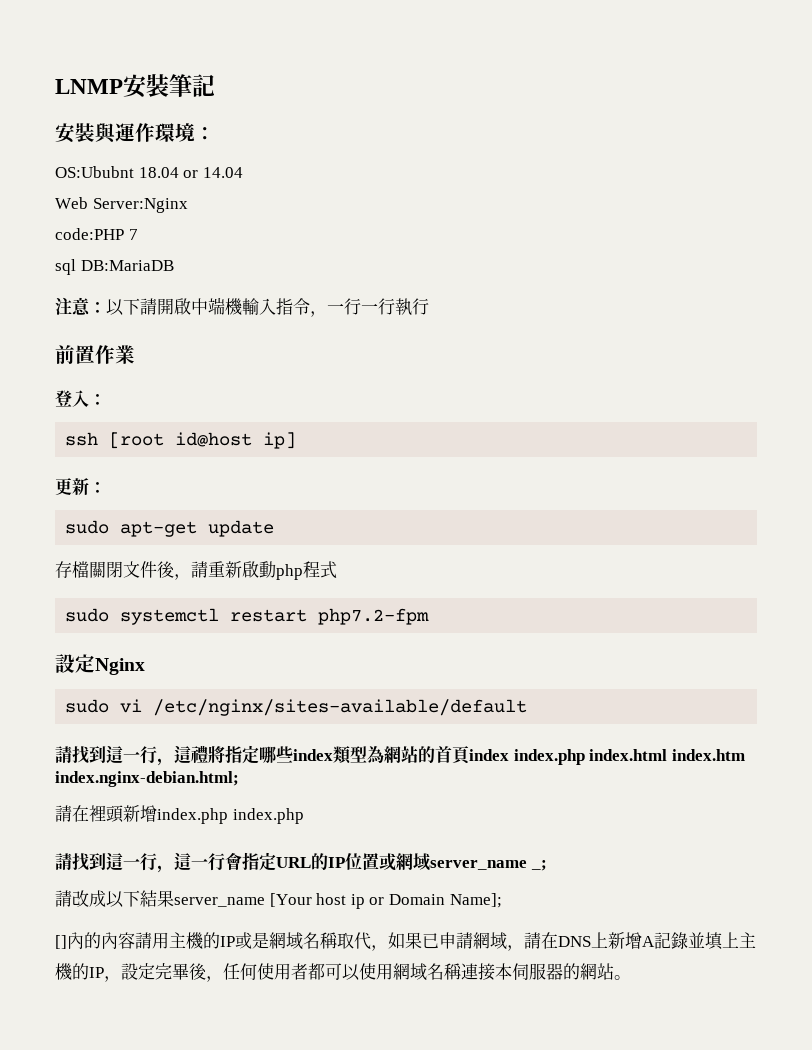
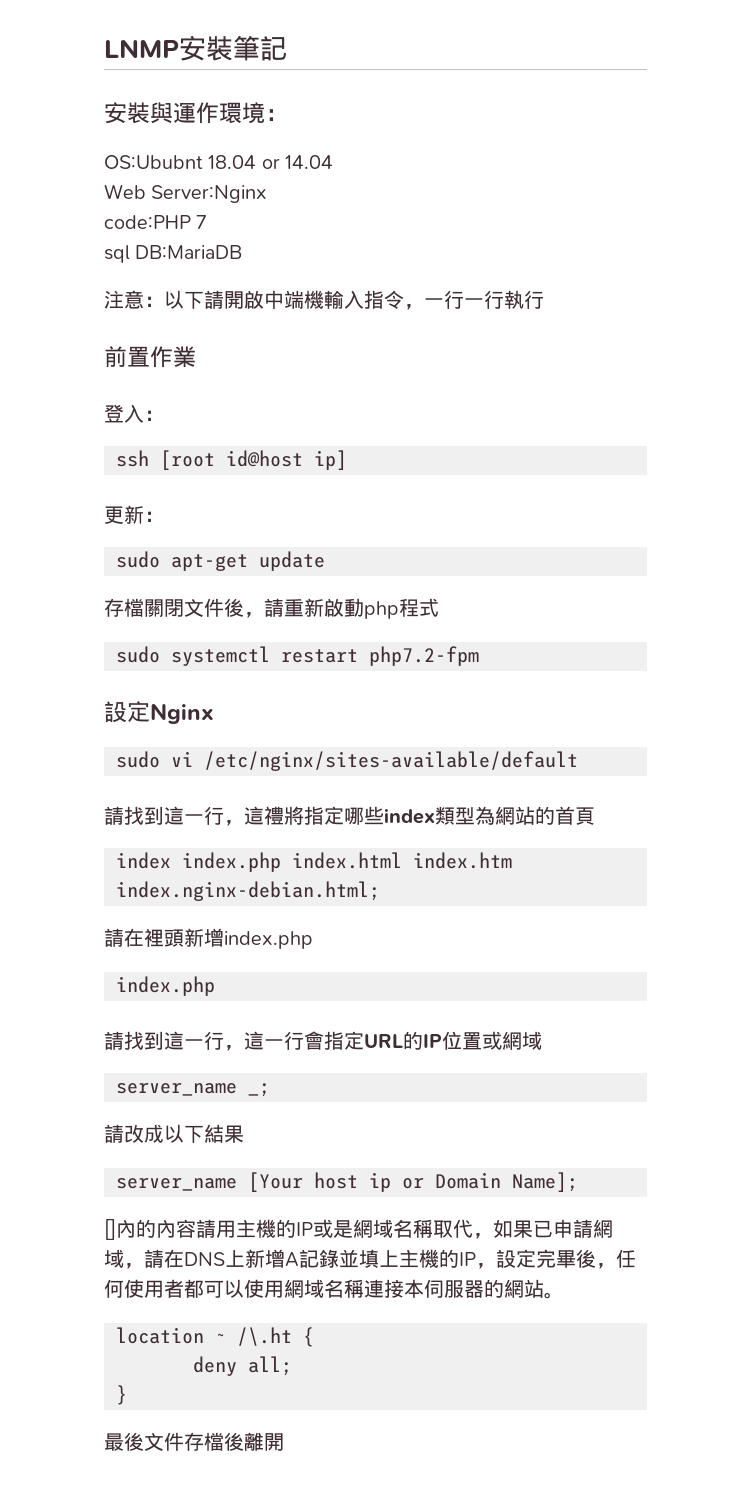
- 請找到這一行，這禮將指定哪些index類型為網站的首頁index index.php index.html index.htm index.nginx-debian.html;
+ 請找到這一行，這禮將指定哪些index類型為網站的首頁
+ index index.php index.html index.htm index.nginx-debian.html;
- 請在裡頭新增index.php index.php
+ 請在裡頭新增index.php
+ index.php
- 請找到這一行，這一行會指定URL的IP位置或網域server_name _;
+ 請找到這一行，這一行會指定URL的IP位置或網域
+ server_name _;
- 請改成以下結果server_name [Your host ip or Domain Name];
+ 請改成以下結果
+ server_name [Your host ip or Domain Name];
+ location ~ /\.ht {
+ deny all;
+ }
+ 最後文件存檔後離開

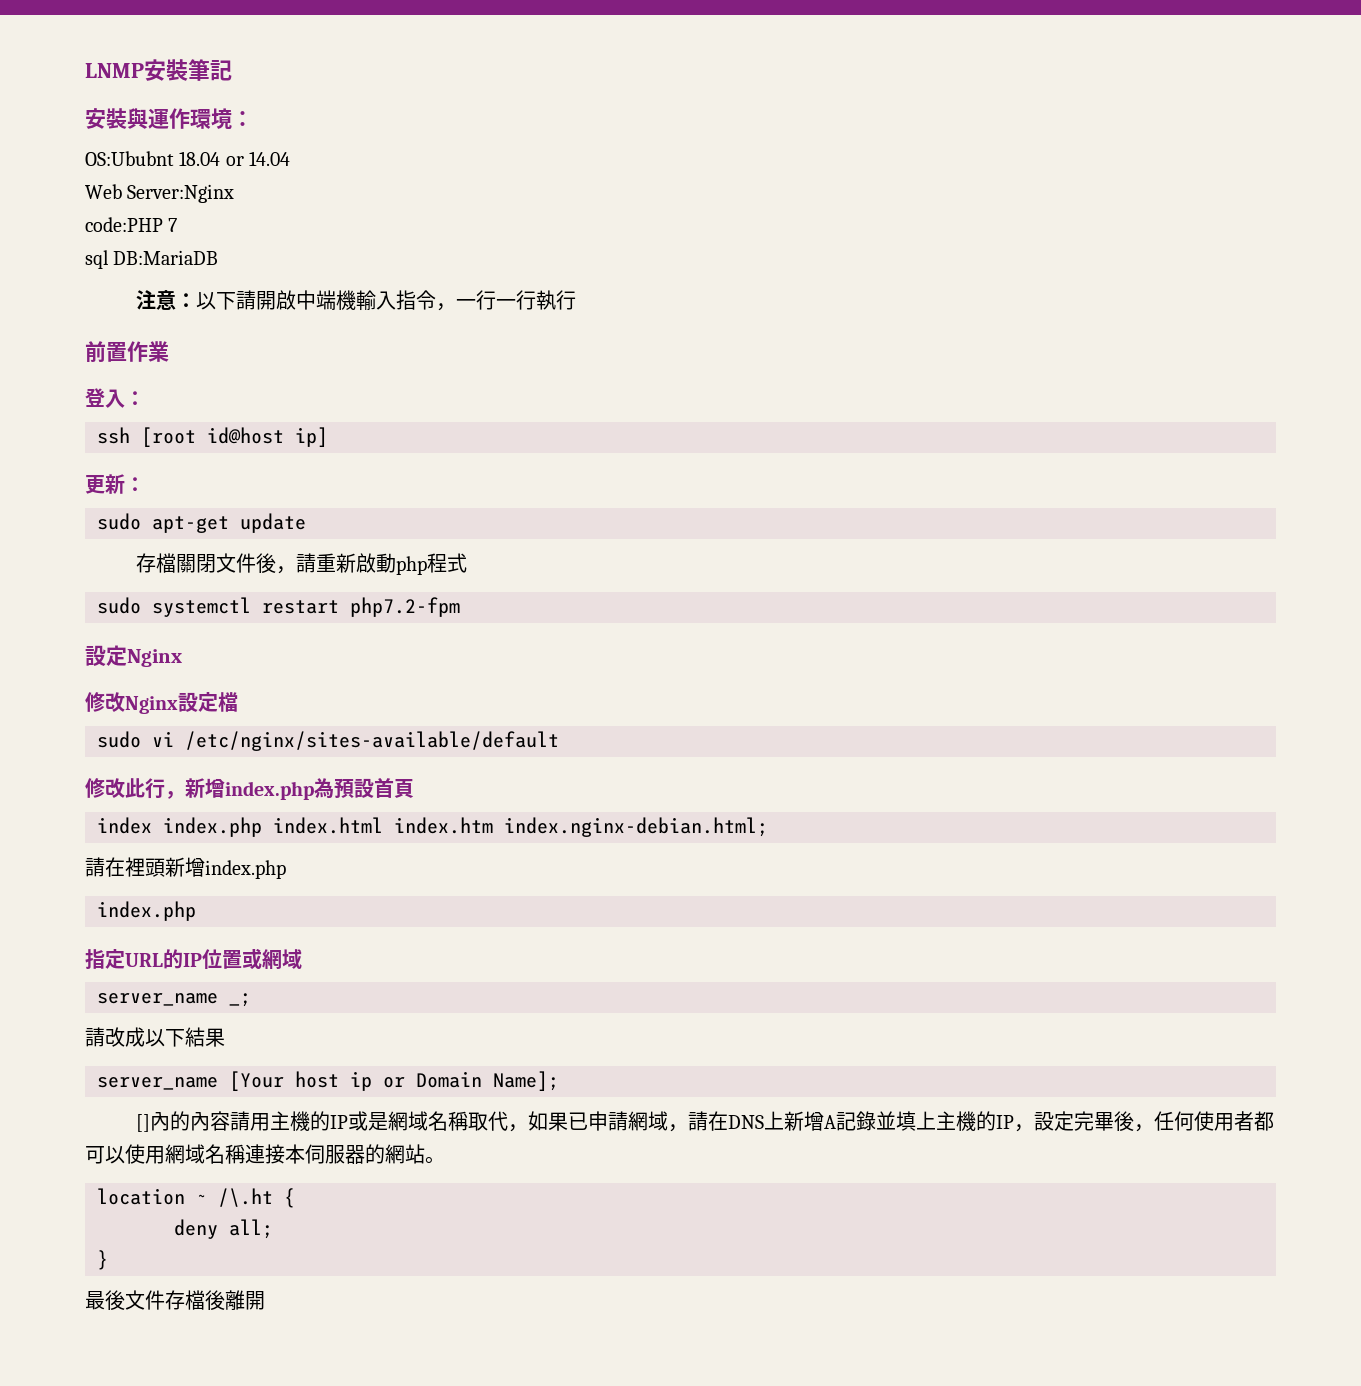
+ 修改Nginx設定檔
- 請找到這一行，這禮將指定哪些index類型為網站的首頁
+ 修改此行，新增index.php為預設首頁
- 請找到這一行，這一行會指定URL的IP位置或網域
+ 指定URL的IP位置或網域

